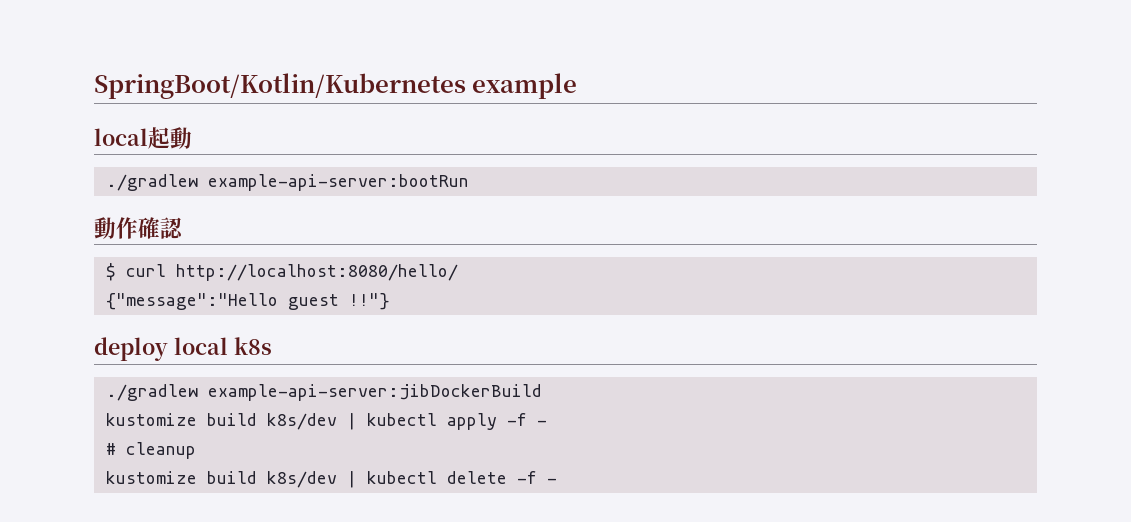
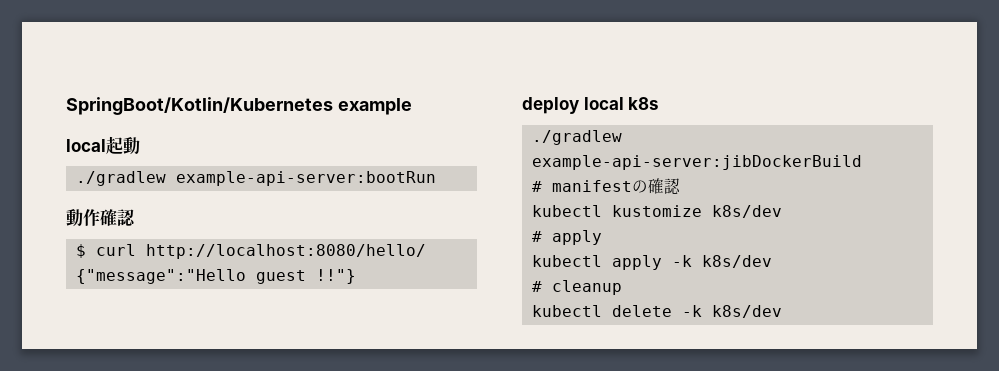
- kustomize build k8s/dev | kubectl apply -f -
+ # manifestの確認
+ kubectl kustomize k8s/dev
+ # apply
+ kubectl apply -k k8s/dev
  # cleanup
- kustomize build k8s/dev | kubectl delete -f -
+ kubectl delete -k k8s/dev

